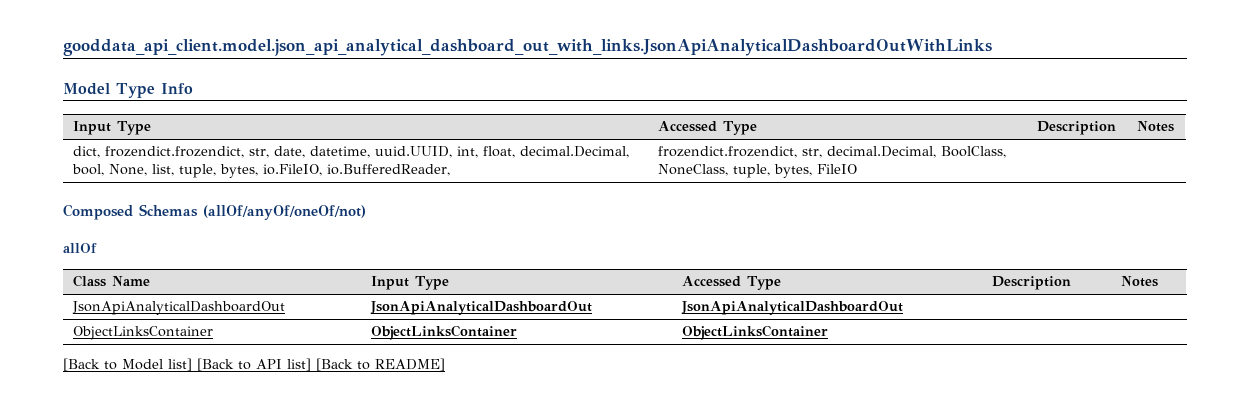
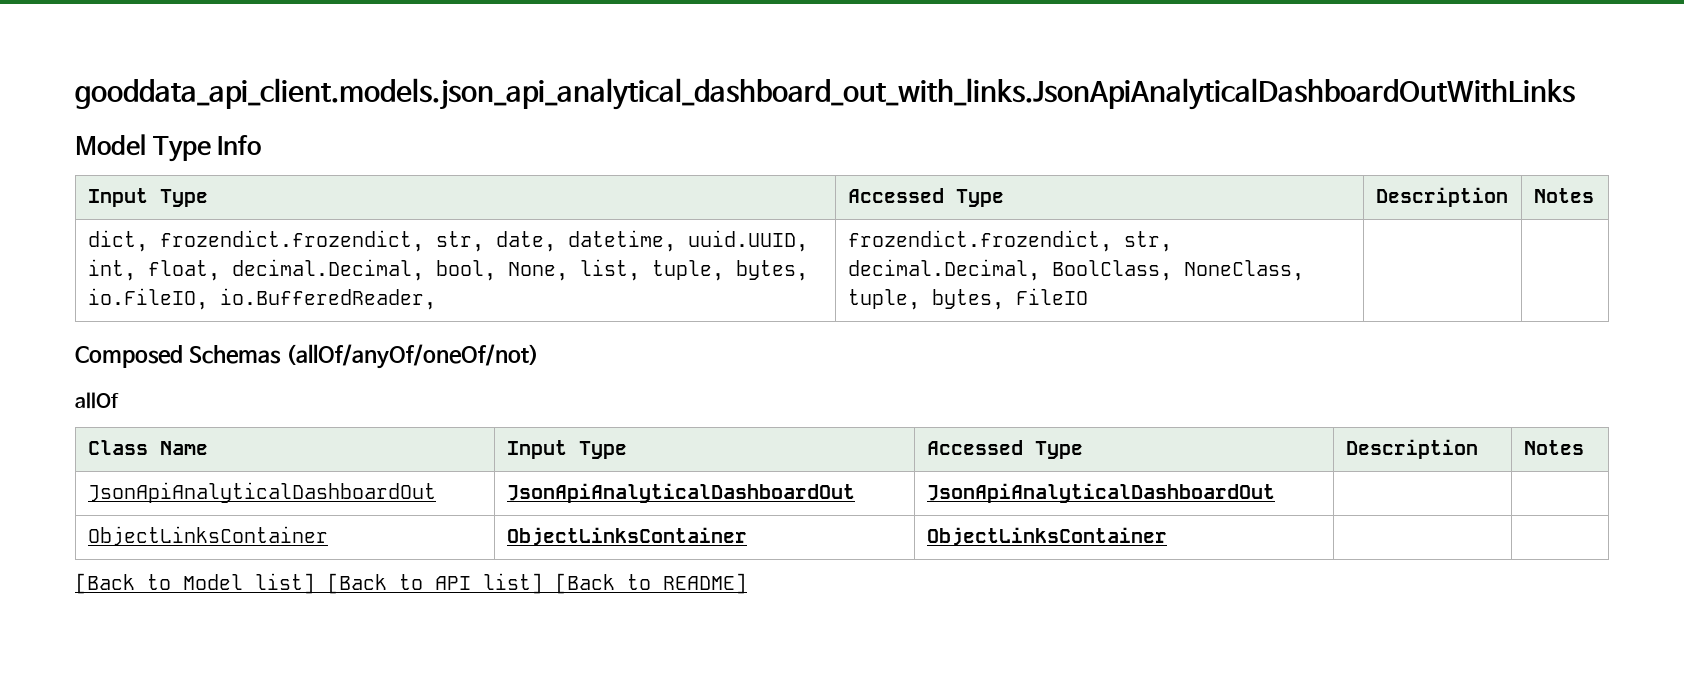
- gooddata_api_client.model.json_api_analytical_dashboard_out_with_links.JsonApiAnalyticalDashboardOutWithLinks
+ gooddata_api_client.models.json_api_analytical_dashboard_out_with_links.JsonApiAnalyticalDashboardOutWithLinks

